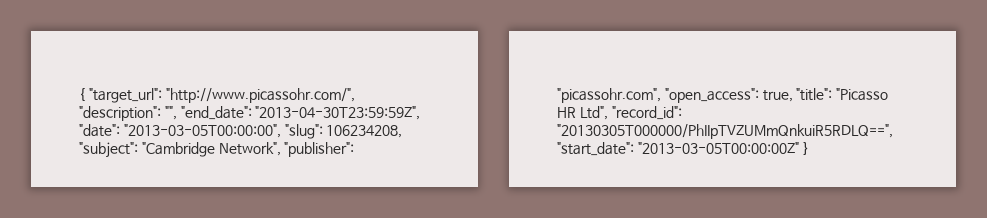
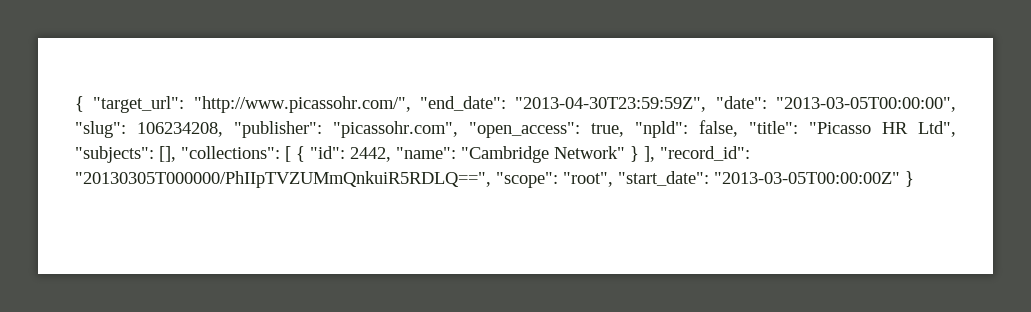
- { "target_url": "http://www.picassohr.com/", "description": "", "end_date": "2013-04-30T23:59:59Z", "date": "2013-03-05T00:00:00", "slug": 106234208, "subject": "Cambridge Network", "publisher": "picassohr.com", "open_access": true, "title": "Picasso HR Ltd", "record_id": "20130305T000000/PhIIpTVZUMmQnkuiR5RDLQ==", "start_date": "2013-03-05T00:00:00Z" }
+ { "target_url": "http://www.picassohr.com/", "end_date": "2013-04-30T23:59:59Z", "date": "2013-03-05T00:00:00", "slug": 106234208, "publisher": "picassohr.com", "open_access": true, "npld": false, "title": "Picasso HR Ltd", "subjects": [], "collections": [ { "id": 2442, "name": "Cambridge Network" } ], "record_id": "20130305T000000/PhIIpTVZUMmQnkuiR5RDLQ==", "scope": "root", "start_date": "2013-03-05T00:00:00Z" }

